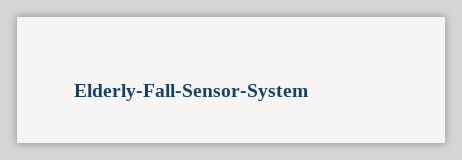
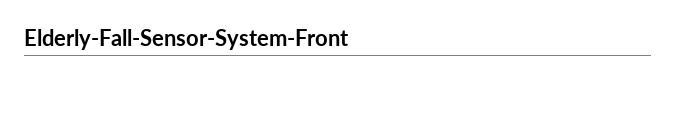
- Elderly-Fall-Sensor-System
+ Elderly-Fall-Sensor-System-Front

